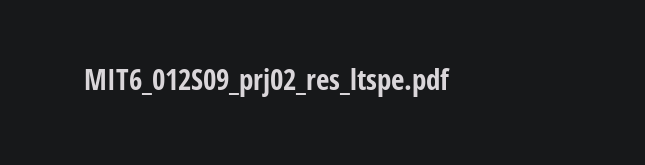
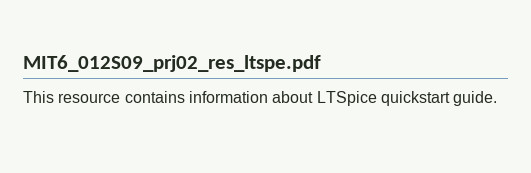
+ This resource contains information about LTSpice quickstart guide.

